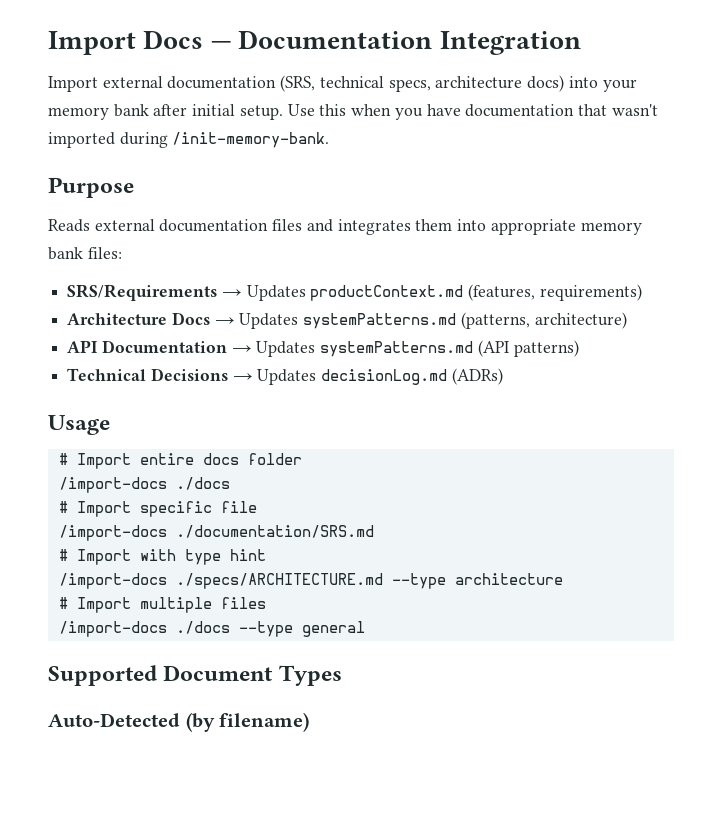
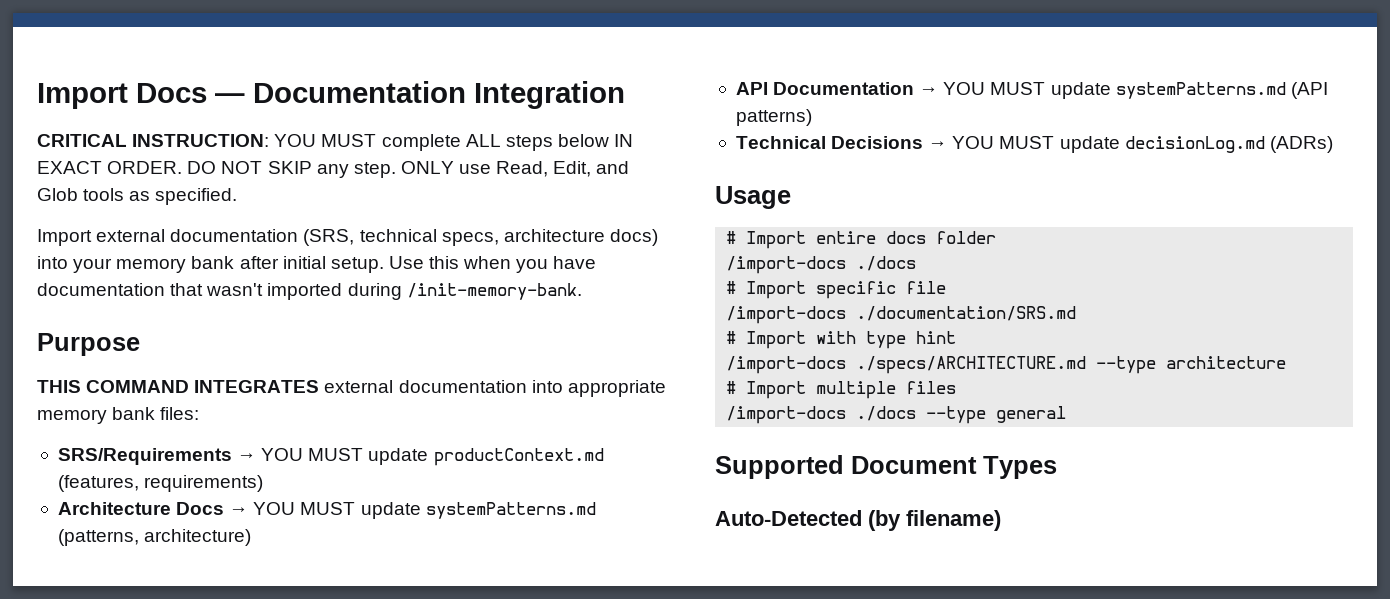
+ CRITICAL INSTRUCTION: YOU MUST complete ALL steps below IN EXACT ORDER. DO NOT SKIP any step. ONLY use Read, Edit, and Glob tools as specified.
- Reads external documentation files and integrates them into appropriate memory bank files:
+ THIS COMMAND INTEGRATES external documentation into appropriate memory bank files:
- SRS/Requirements → Updates productContext.md (features, requirements)
+ SRS/Requirements → YOU MUST update productContext.md (features, requirements)
- Architecture Docs → Updates systemPatterns.md (patterns, architecture)
+ Architecture Docs → YOU MUST update systemPatterns.md (patterns, architecture)
- API Documentation → Updates systemPatterns.md (API patterns)
+ API Documentation → YOU MUST update systemPatterns.md (API patterns)
- Technical Decisions → Updates decisionLog.md (ADRs)
+ Technical Decisions → YOU MUST update decisionLog.md (ADRs)

